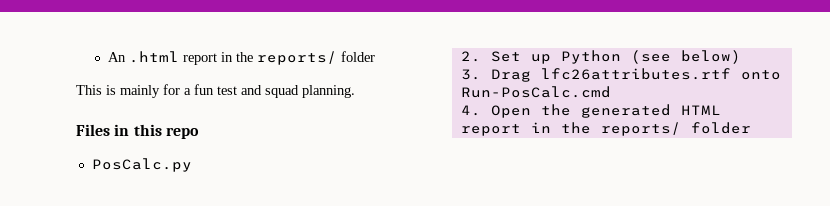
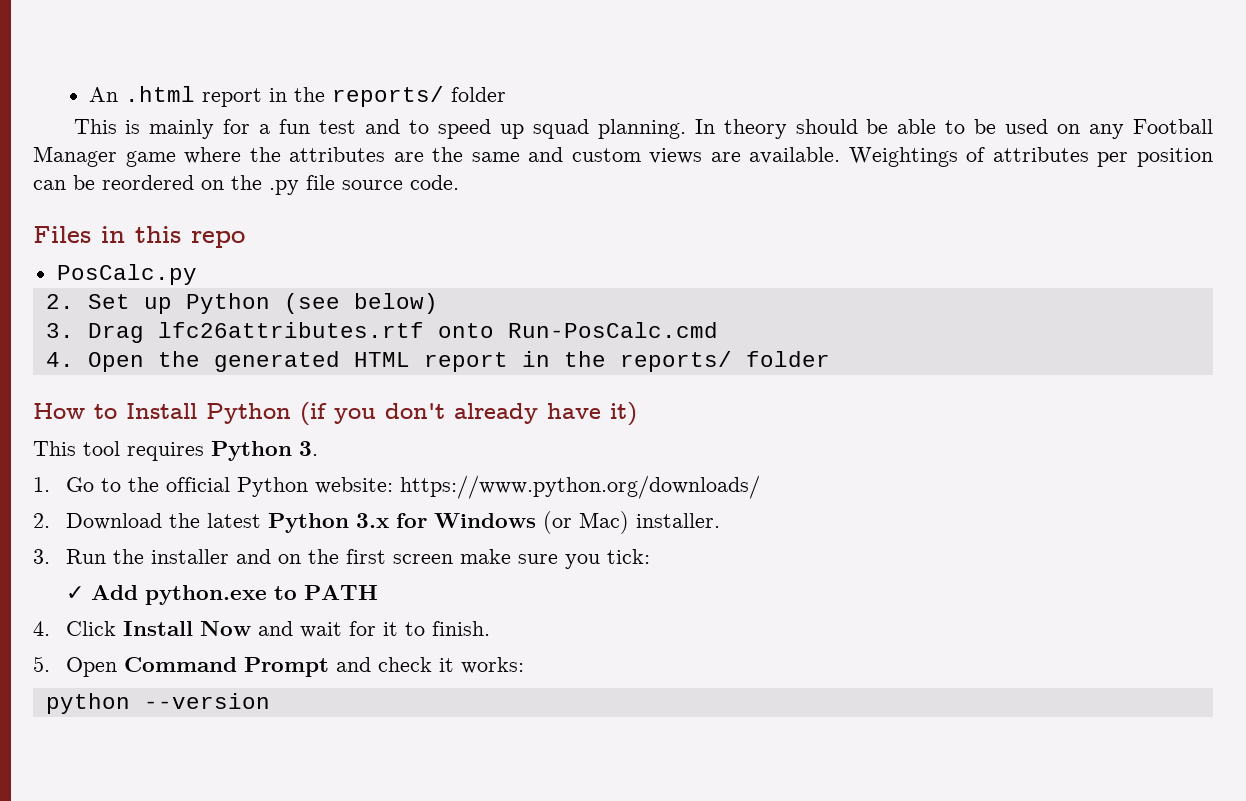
- This is mainly for a fun test and squad planning.
+ This is mainly for a fun test and to speed up squad planning. In theory should be able to be used on any Football Manager game where the attributes are the same and custom views are available. Weightings of attributes per position can be reordered on the .py file source code.
+ How to Install Python (if you don't already have it)
+ This tool requires Python 3.
+ 1. Go to the official Python website: https://www.python.org/downloads/
+ 2. Download the latest Python 3.x for Windows (or Mac) installer.
+ 3. Run the installer and on the first screen make sure you tick:
+ ✓ Add python.exe to PATH
+ 4. Click Install Now and wait for it to finish.
+ 5. Open Command Prompt and check it works:
+ python --version

